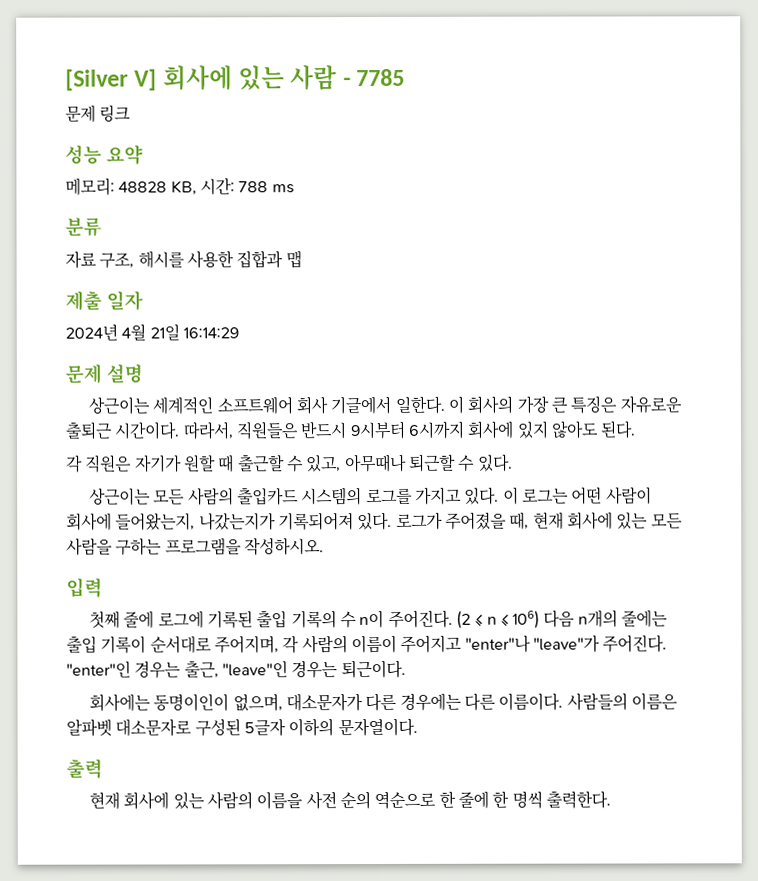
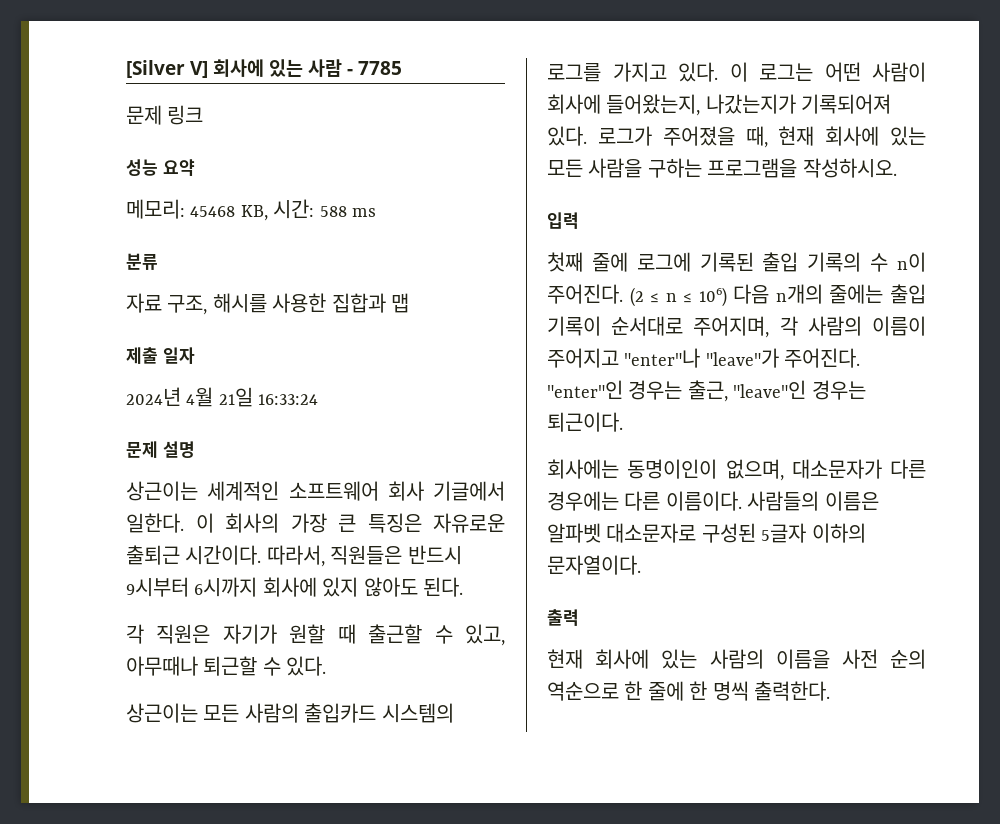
- 메모리: 48828 KB, 시간: 788 ms
+ 메모리: 45468 KB, 시간: 588 ms
- 2024년 4월 21일 16:14:29
+ 2024년 4월 21일 16:33:24

